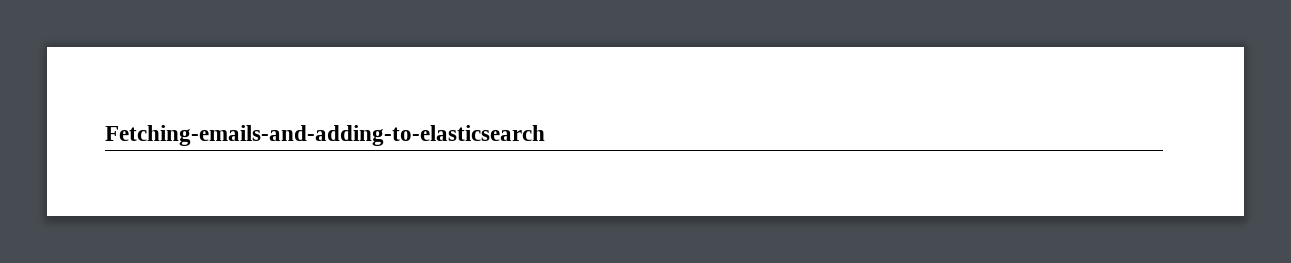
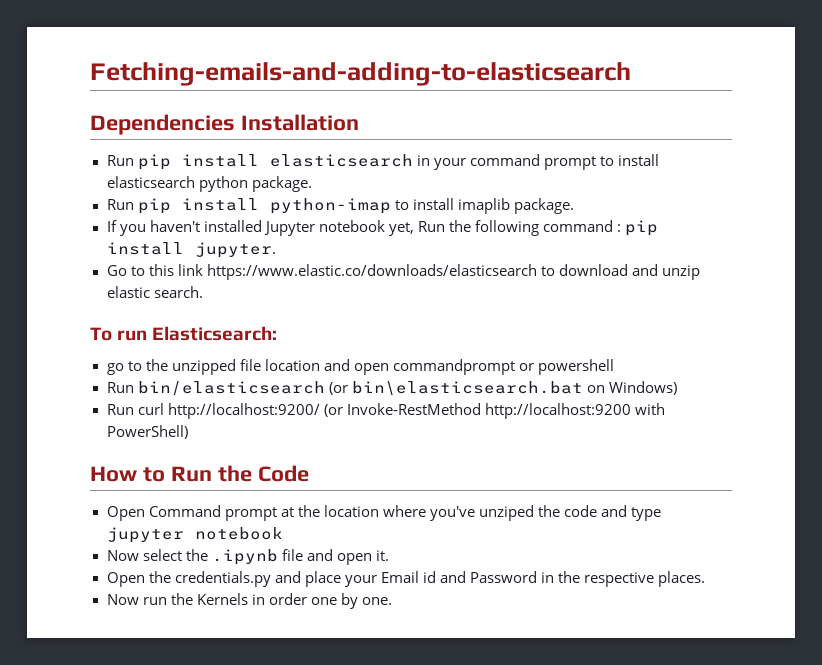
+ Dependencies Installation
+ Run pip install elasticsearch in your command prompt to install elasticsearch python package.
+ Run pip install python-imap to install imaplib package.
+ If you haven't installed Jupyter notebook yet, Run the following command : pip install jupyter.
+ Go to this link https://www.elastic.co/downloads/elasticsearch to download and unzip elastic search.
+ To run Elasticsearch:
+ go to the unzipped file location and open commandprompt or powershell
+ Run bin/elasticsearch (or bin\elasticsearch.bat on Windows)
+ Run curl http://localhost:9200/ (or Invoke-RestMethod http://localhost:9200 with PowerShell)
+ How to Run the Code
+ Open Command prompt at the location where you've unziped the code and type jupyter notebook
+ Now select the .ipynb file and open it.
+ Open the credentials.py and place your Email id and Password in the respective places.
+ Now run the Kernels in order one by one.

